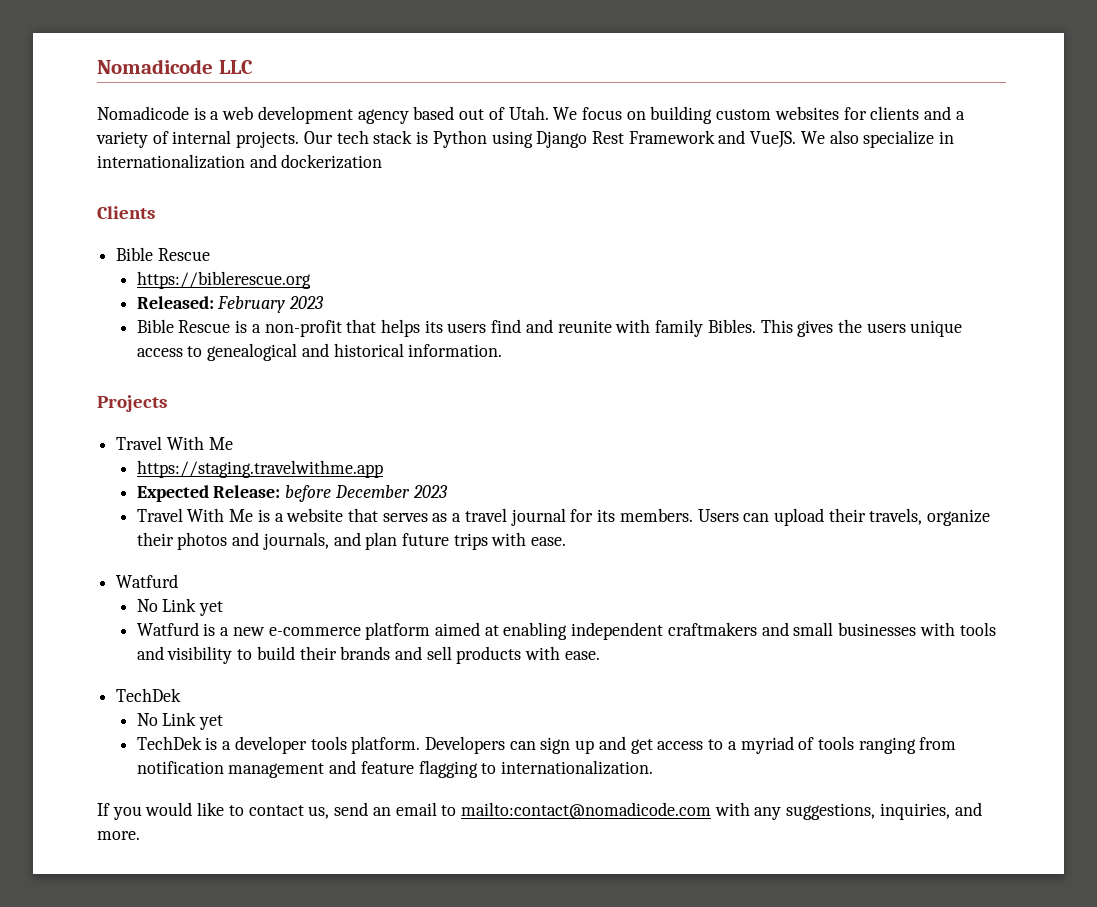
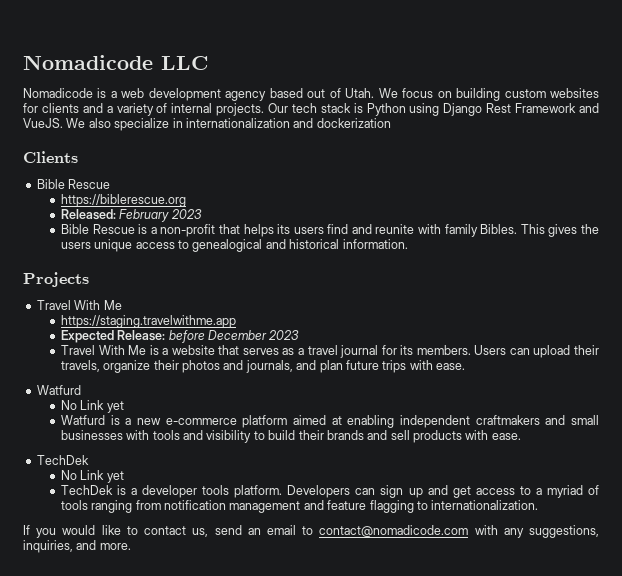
- If you would like to contact us, send an email to mailto:contact@nomadicode.com with any suggestions, inquiries, and more.
+ If you would like to contact us, send an email to contact@nomadicode.com with any suggestions, inquiries, and more.

